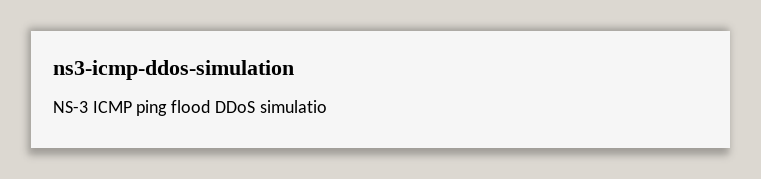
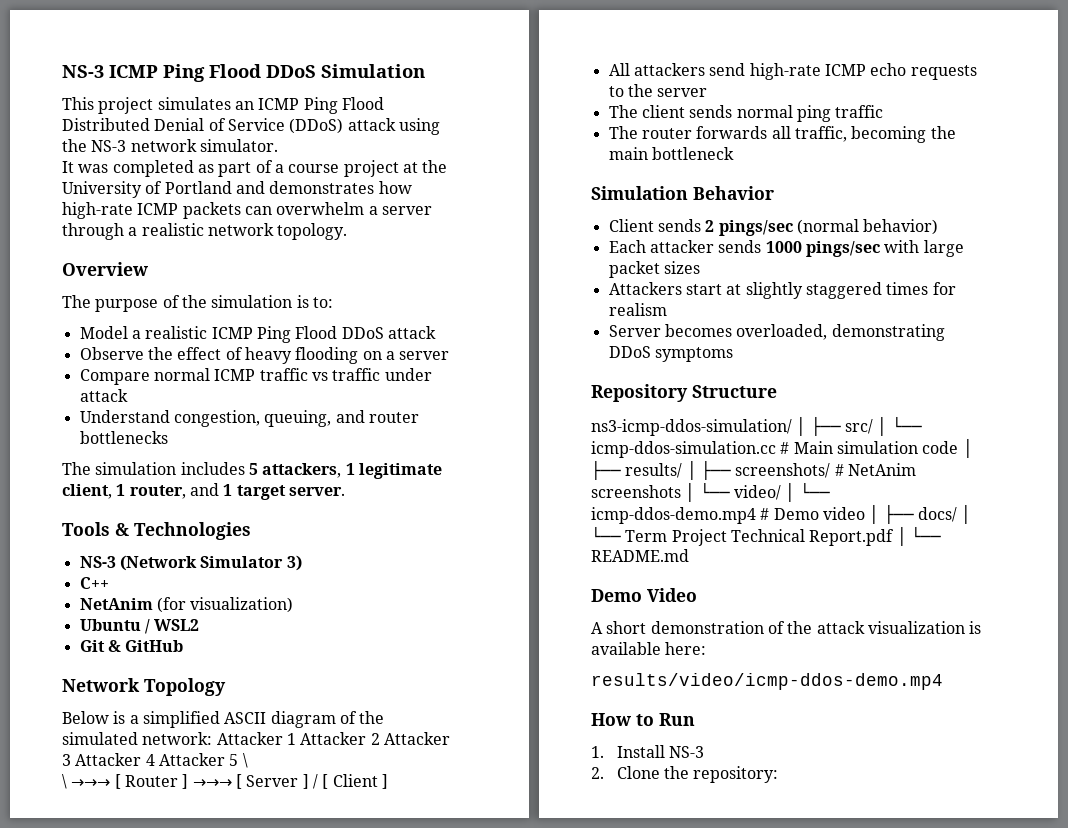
- ns3-icmp-ddos-simulation
- NS-3 ICMP ping flood DDoS simulatio
+ NS-3 ICMP Ping Flood DDoS Simulation
+ This project simulates an ICMP Ping Flood Distributed Denial of Service (DDoS) attack using the NS-3 network simulator.
+ It was completed as part of a course project at the University of Portland and demonstrates how high-rate ICMP packets can overwhelm a server through a realistic network topology.
+ Overview
+ The purpose of the simulation is to:
+ Model a realistic ICMP Ping Flood DDoS attack
+ Observe the effect of heavy flooding on a server
+ Compare normal ICMP traffic vs traffic under attack
+ Understand congestion, queuing, and router bottlenecks
+ The simulation includes 5 attackers, 1 legitimate client, 1 router, and 1 target server.
+ Tools & Technologies
+ NS-3 (Network Simulator 3)
+ C++
+ NetAnim (for visualization)
+ Ubuntu / WSL2
+ Git & GitHub
+ Network Topology
+ Below is a simplified ASCII diagram of the simulated network: Attacker 1 Attacker 2 Attacker 3 Attacker 4 Attacker 5 \
+ \ →→→ [ Router ] →→→ [ Server ] / [ Client ]
+ All attackers send high-rate ICMP echo requests to the server
+ The client sends normal ping traffic
+ The router forwards all traffic, becoming the main bottleneck
+ Simulation Behavior
+ Client sends 2 pings/sec (normal behavior)
+ Each attacker sends 1000 pings/sec with large packet sizes
+ Attackers start at slightly staggered times for realism
+ Server becomes overloaded, demonstrating DDoS symptoms
+ Repository Structure
+ ns3-icmp-ddos-simulation/ │ ├── src/ │ └── icmp-ddos-simulation.cc # Main simulation code │ ├── results/ │ ├── screenshots/ # NetAnim screenshots │ └── video/ │ └── icmp-ddos-demo.mp4 # Demo video │ ├── docs/ │ └── Term Project Technical Report.pdf │ └── README.md
+ Demo Video
+ A short demonstration of the attack visualization is available here:
+ results/video/icmp-ddos-demo.mp4
+ How to Run
+ 1. Install NS-3
+ 2. Clone the repository:

